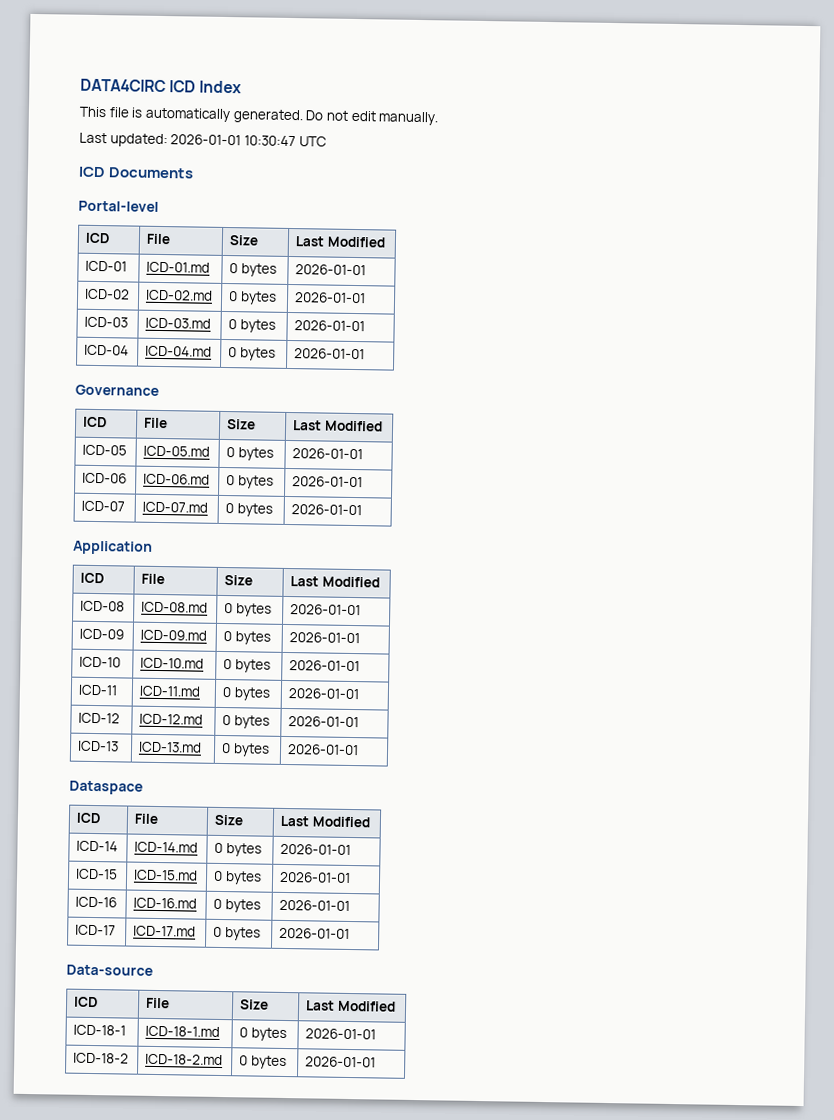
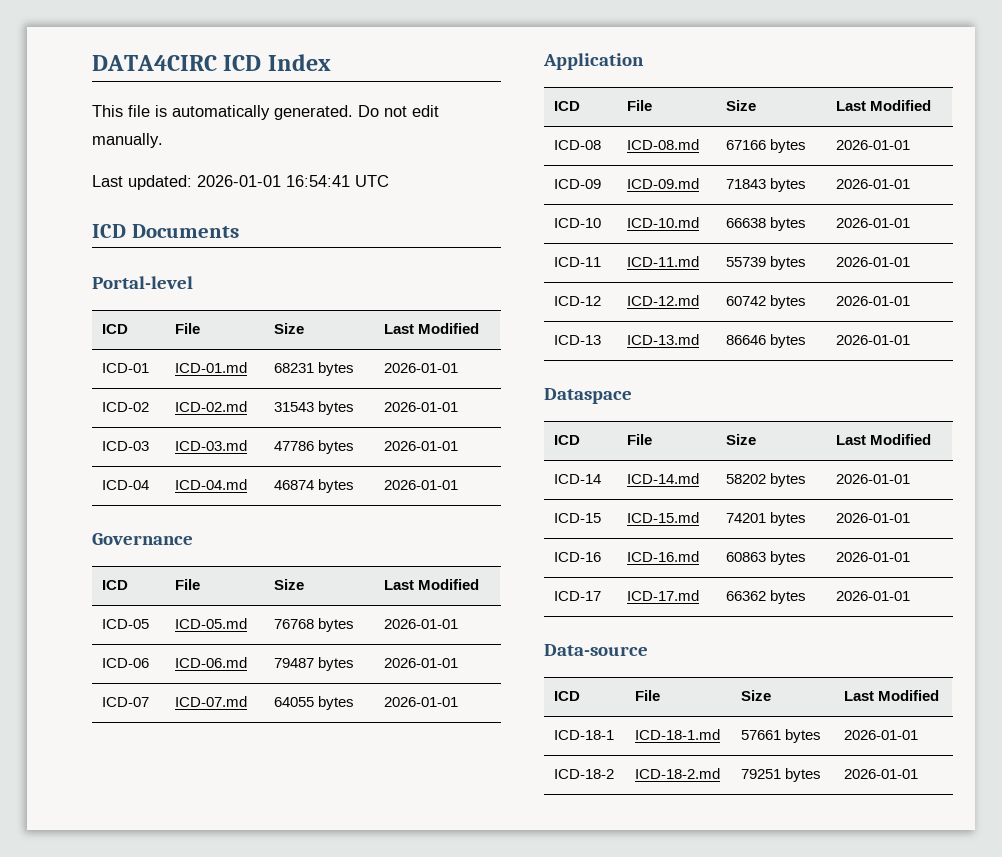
- Last updated: 2026-01-01 10:30:47 UTC
+ Last updated: 2026-01-01 16:54:41 UTC
- ICD-01 | ICD-01.md | 0 bytes | 2026-01-01
+ ICD-01 | ICD-01.md | 68231 bytes | 2026-01-01
- ICD-02 | ICD-02.md | 0 bytes | 2026-01-01
+ ICD-02 | ICD-02.md | 31543 bytes | 2026-01-01
- ICD-03 | ICD-03.md | 0 bytes | 2026-01-01
+ ICD-03 | ICD-03.md | 47786 bytes | 2026-01-01
- ICD-04 | ICD-04.md | 0 bytes | 2026-01-01
+ ICD-04 | ICD-04.md | 46874 bytes | 2026-01-01
- ICD-05 | ICD-05.md | 0 bytes | 2026-01-01
+ ICD-05 | ICD-05.md | 76768 bytes | 2026-01-01
- ICD-06 | ICD-06.md | 0 bytes | 2026-01-01
+ ICD-06 | ICD-06.md | 79487 bytes | 2026-01-01
- ICD-07 | ICD-07.md | 0 bytes | 2026-01-01
+ ICD-07 | ICD-07.md | 64055 bytes | 2026-01-01
- ICD-08 | ICD-08.md | 0 bytes | 2026-01-01
+ ICD-08 | ICD-08.md | 67166 bytes | 2026-01-01
- ICD-09 | ICD-09.md | 0 bytes | 2026-01-01
+ ICD-09 | ICD-09.md | 71843 bytes | 2026-01-01
- ICD-10 | ICD-10.md | 0 bytes | 2026-01-01
+ ICD-10 | ICD-10.md | 66638 bytes | 2026-01-01
- ICD-11 | ICD-11.md | 0 bytes | 2026-01-01
+ ICD-11 | ICD-11.md | 55739 bytes | 2026-01-01
- ICD-12 | ICD-12.md | 0 bytes | 2026-01-01
+ ICD-12 | ICD-12.md | 60742 bytes | 2026-01-01
- ICD-13 | ICD-13.md | 0 bytes | 2026-01-01
+ ICD-13 | ICD-13.md | 86646 bytes | 2026-01-01
- ICD-14 | ICD-14.md | 0 bytes | 2026-01-01
+ ICD-14 | ICD-14.md | 58202 bytes | 2026-01-01
- ICD-15 | ICD-15.md | 0 bytes | 2026-01-01
+ ICD-15 | ICD-15.md | 74201 bytes | 2026-01-01
- ICD-16 | ICD-16.md | 0 bytes | 2026-01-01
+ ICD-16 | ICD-16.md | 60863 bytes | 2026-01-01
- ICD-17 | ICD-17.md | 0 bytes | 2026-01-01
+ ICD-17 | ICD-17.md | 66362 bytes | 2026-01-01
- ICD-18-1 | ICD-18-1.md | 0 bytes | 2026-01-01
+ ICD-18-1 | ICD-18-1.md | 57661 bytes | 2026-01-01
- ICD-18-2 | ICD-18-2.md | 0 bytes | 2026-01-01
+ ICD-18-2 | ICD-18-2.md | 79251 bytes | 2026-01-01

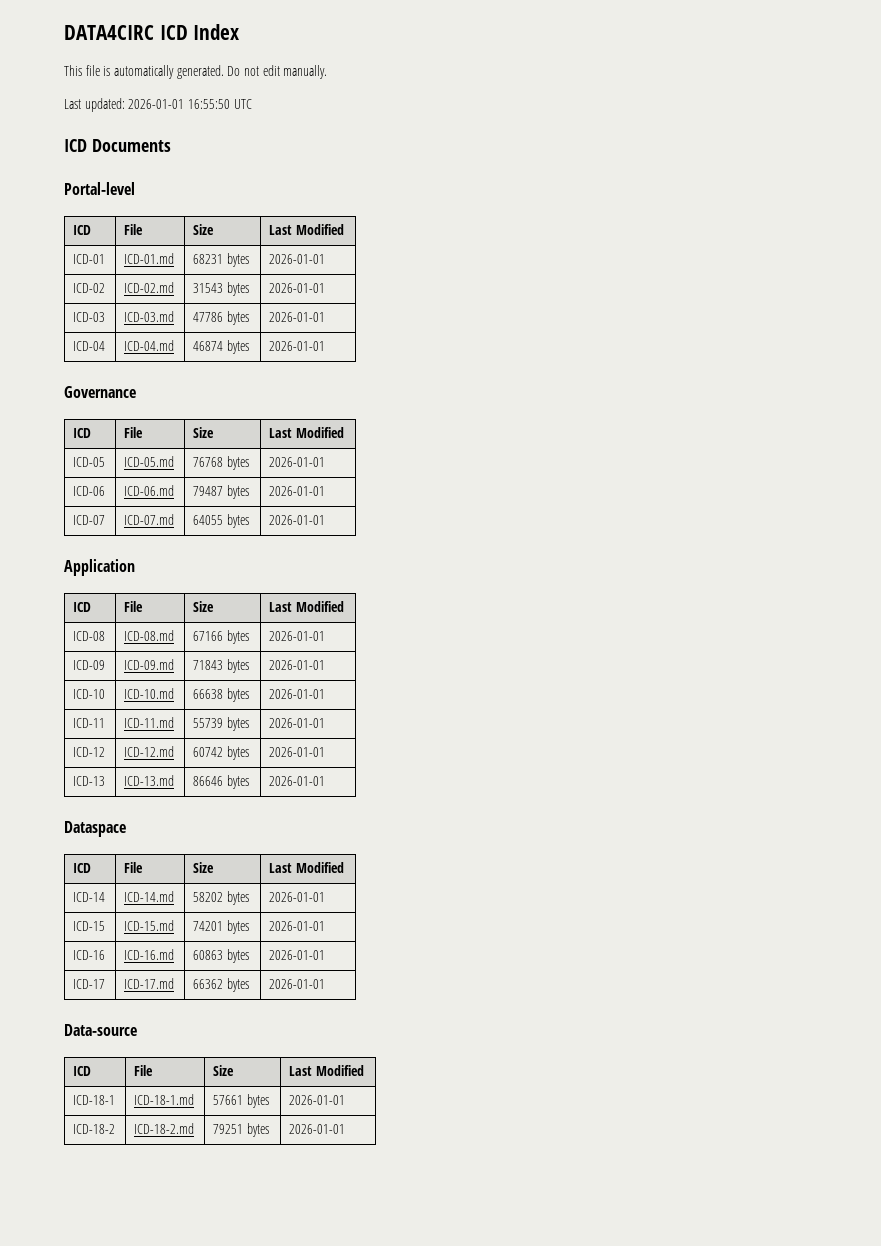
- Last updated: 2026-01-01 16:54:41 UTC
+ Last updated: 2026-01-01 16:55:50 UTC

